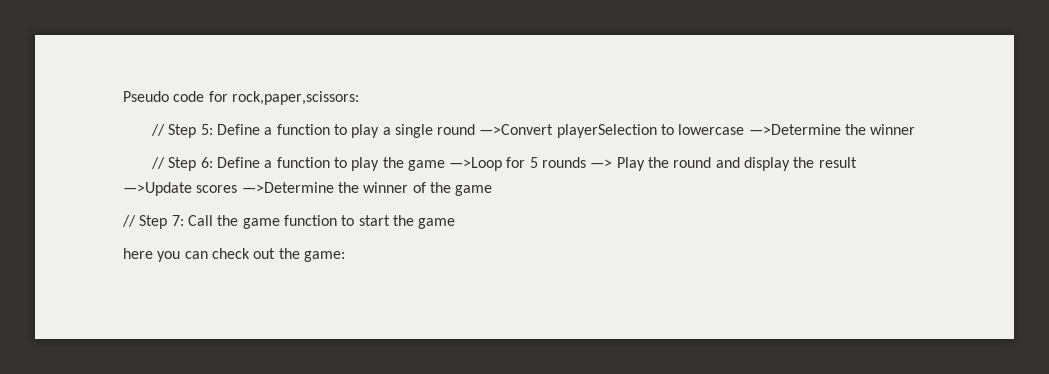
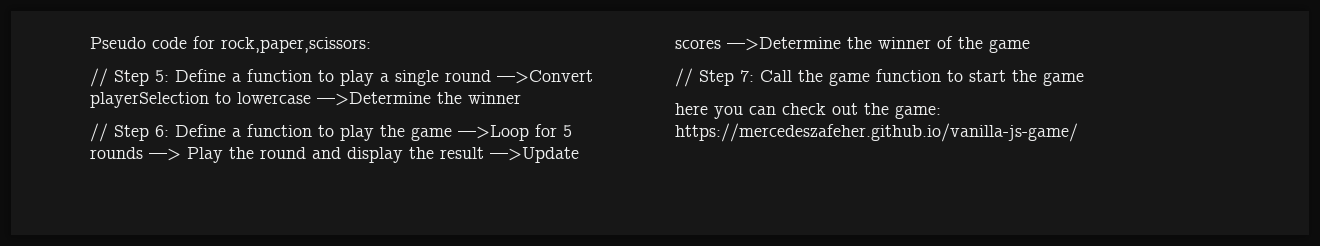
- here you can check out the game:
+ here you can check out the game: https://mercedeszafeher.github.io/vanilla-js-game/

